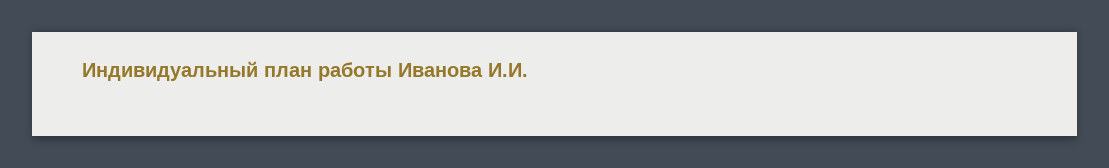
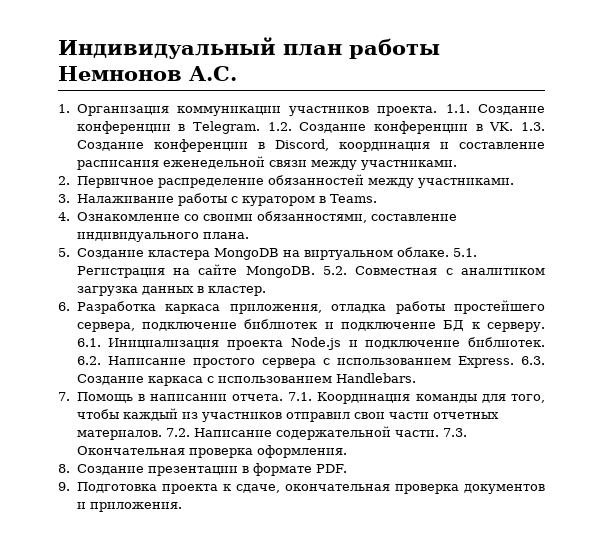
- Индивидуальный план работы Иванова И.И.
+ Индивидуальный план работы Немнонов А.С.
+ 1. Организация коммуникации участников проекта. 1.1. Создание конференции в Telegram. 1.2. Создание конференции в VK. 1.3. Создание конференции в Discord, координация и составление расписания еженедельной связи между участниками.
+ 2. Первичное распределение обязанностей между участниками.
+ 3. Налаживание работы с куратором в Teams.
+ 4. Ознакомление со своими обязанностями, составление индивидуального плана.
+ 5. Создание кластера MongoDB на виртуальном облаке. 5.1. Регистрация на сайте MongoDB. 5.2. Совместная с аналитиком загрузка данных в кластер.
+ 6. Разработка каркаса приложения, отладка работы простейшего сервера, подключение библиотек и подключение БД к серверу. 6.1. Инициализация проекта Node.js и подключение библиотек. 6.2. Написание простого сервера с использованием Express. 6.3. Создание каркаса с использованием Handlebars.
+ 7. Помощь в написании отчета. 7.1. Координация команды для того, чтобы каждый из участников отправил свои части отчетных материалов. 7.2. Написание содержательной части. 7.3. Окончательная проверка оформления.
+ 8. Создание презентации в формате PDF.
+ 9. Подготовка проекта к сдаче, окончательная проверка документов и приложения.

